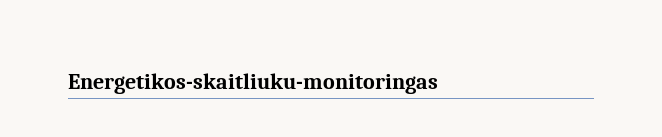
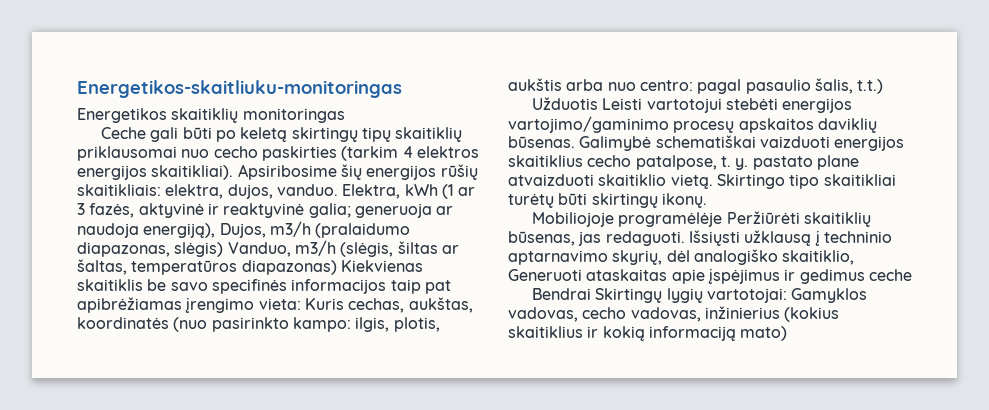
+ Energetikos skaitiklių monitoringas
+ Ceche gali būti po keletą skirtingų tipų skaitiklių priklausomai nuo cecho paskirties (tarkim 4 elektros energijos skaitikliai). Apsiribosime šių energijos rūšių skaitikliais: elektra, dujos, vanduo. Elektra, kWh (1 ar 3 fazės, aktyvinė ir reaktyvinė galia; generuoja ar naudoja energiją), Dujos, m3/h (pralaidumo diapazonas, slėgis) Vanduo, m3/h (slėgis, šiltas ar šaltas, temperatūros diapazonas) Kiekvienas skaitiklis be savo specifinės informacijos taip pat apibrėžiamas įrengimo vieta: Kuris cechas, aukštas, koordinatės (nuo pasirinkto kampo: ilgis, plotis, aukštis arba nuo centro: pagal pasaulio šalis, t.t.)
+ Užduotis Leisti vartotojui stebėti energijos vartojimo/gaminimo procesų apskaitos daviklių būsenas. Galimybė schematiškai vaizduoti energijos skaitiklius cecho patalpose, t. y. pastato plane atvaizduoti skaitiklio vietą. Skirtingo tipo skaitikliai turėtų būti skirtingų ikonų.
+ Mobiliojoje programėlėje Peržiūrėti skaitiklių būsenas, jas redaguoti. Išsiųsti užklausą į techninio aptarnavimo skyrių, dėl analogiško skaitiklio, Generuoti ataskaitas apie įspėjimus ir gedimus ceche
+ Bendrai Skirtingų lygių vartotojai: Gamyklos vadovas, cecho vadovas, inžinierius (kokius skaitiklius ir kokią informaciją mato)

